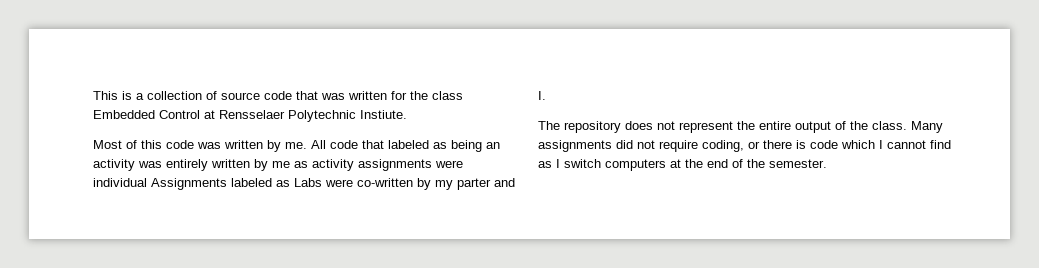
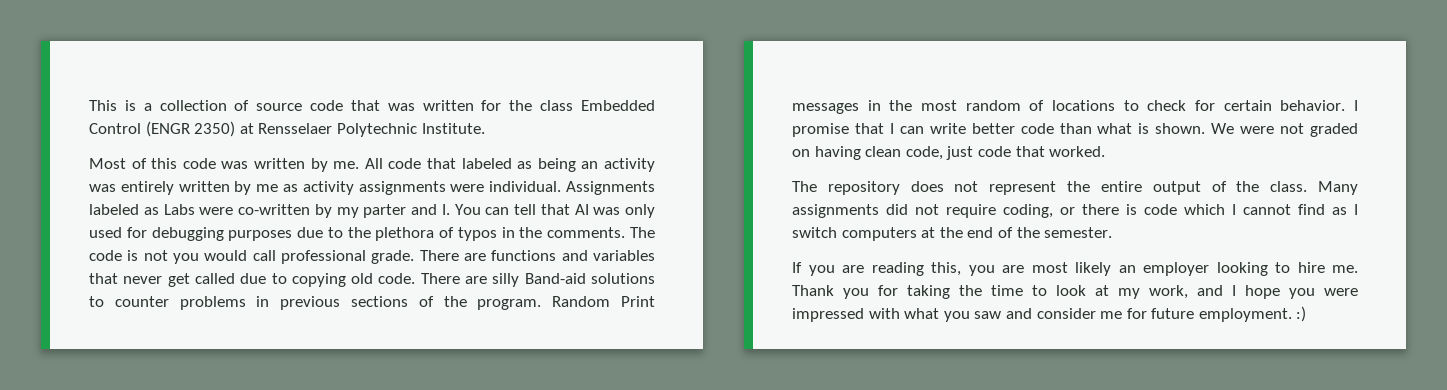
- This is a collection of source code that was written for the class Embedded Control at Rensselaer Polytechnic Instiute.
+ This is a collection of source code that was written for the class Embedded Control (ENGR 2350) at Rensselaer Polytechnic Institute.
- All code that labeled as being an activity was entirely written by me as activity assignments were individual Assignments labeled as Labs were co-written by my parter and I.
+ All code that labeled as being an activity was entirely written by me as activity assignments were individual. Assignments labeled as Labs were co-written by my parter and I. You can tell that AI was only used for debugging purposes due to the plethora of typos in the comments. The code is not you would call professional grade. There are functions and variables that never get called due to copying old code. There are silly Band-aid solutions to counter problems in previous sections of the program. Random Print messages in the most random of locations to check for certain behavior. I promise that I can write better code than what is shown. We were not graded on having clean code, just code that worked.
+ If you are reading this, you are most likely an employer looking to hire me. Thank you for taking the time to look at my work, and I hope you were impressed with what you saw and consider me for future employment. :)

